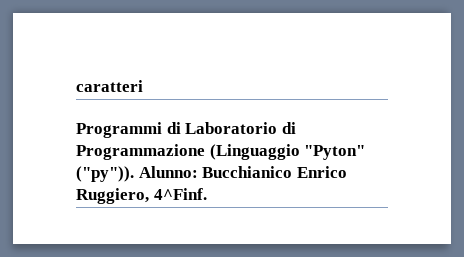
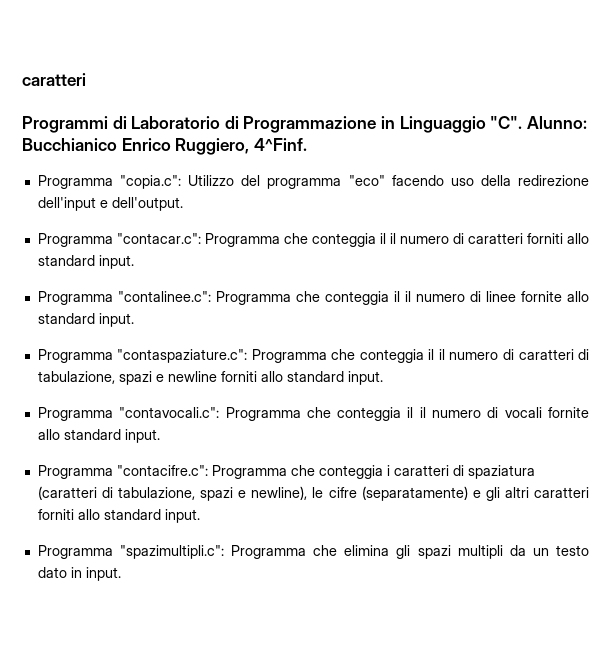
- Programmi di Laboratorio di Programmazione (Linguaggio "Pyton" ("py")). Alunno: Bucchianico Enrico Ruggiero, 4^Finf.
+ Programmi di Laboratorio di Programmazione in Linguaggio "C". Alunno: Bucchianico Enrico Ruggiero, 4^Finf.
+ Programma "copia.c": Utilizzo del programma "eco" facendo uso della redirezione dell'input e dell'output.
+ Programma "contacar.c": Programma che conteggia il il numero di caratteri forniti allo standard input.
+ Programma "contalinee.c": Programma che conteggia il il numero di linee fornite allo standard input.
+ Programma "contaspaziature.c": Programma che conteggia il il numero di caratteri di tabulazione, spazi e newline forniti allo standard input.
+ Programma "contavocali.c": Programma che conteggia il il numero di vocali fornite allo standard input.
+ Programma "contacifre.c": Programma che conteggia i caratteri di spaziatura (caratteri di tabulazione, spazi e newline), le cifre (separatamente) e gli altri caratteri forniti allo standard input.
+ Programma "spazimultipli.c": Programma che elimina gli spazi multipli da un testo dato in input.

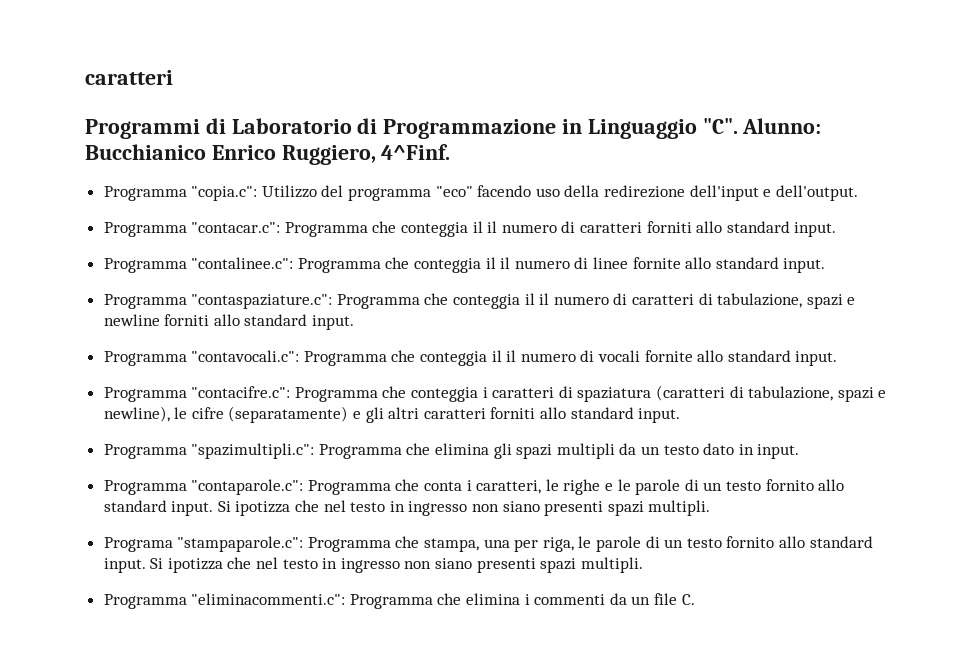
+ Programma "contaparole.c": Programma che conta i caratteri, le righe e le parole di un testo fornito allo standard input. Si ipotizza che nel testo in ingresso non siano presenti spazi multipli.
+ Programa "stampaparole.c": Programma che stampa, una per riga, le parole di un testo fornito allo standard input. Si ipotizza che nel testo in ingresso non siano presenti spazi multipli.
+ Programma "eliminacommenti.c": Programma che elimina i commenti da un file C.

